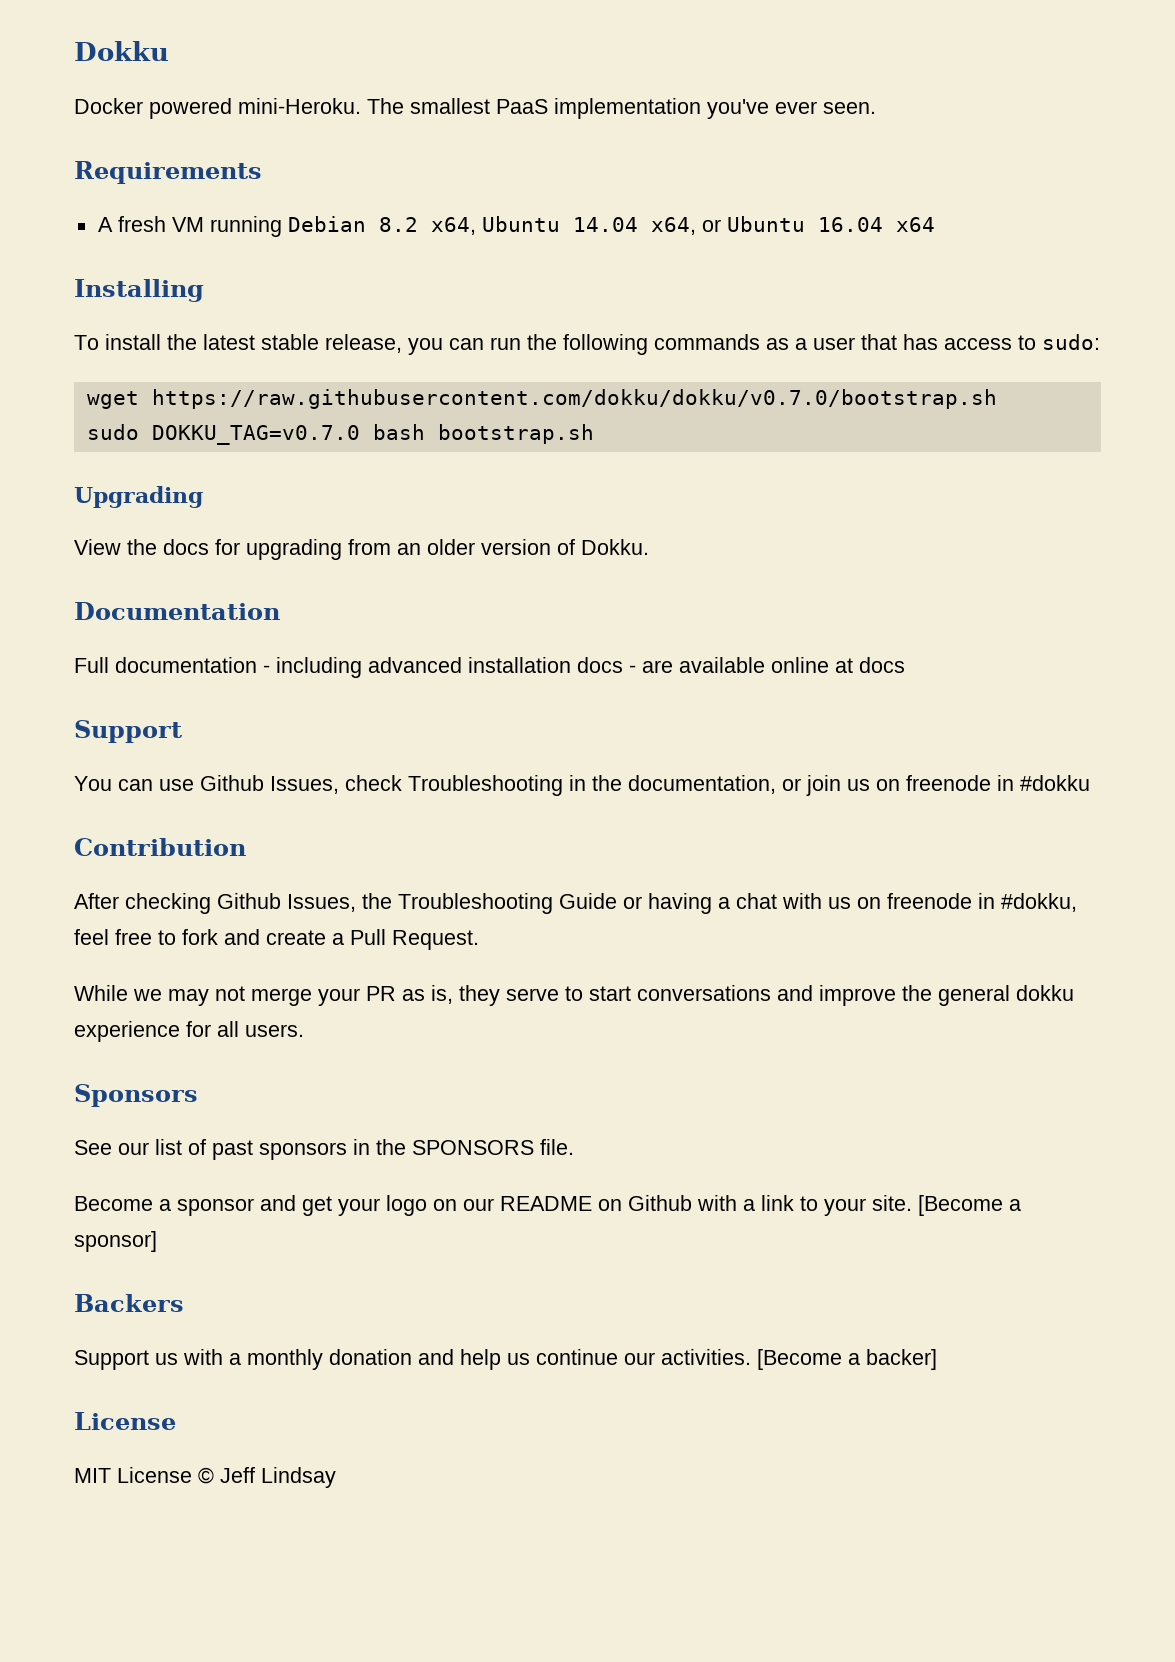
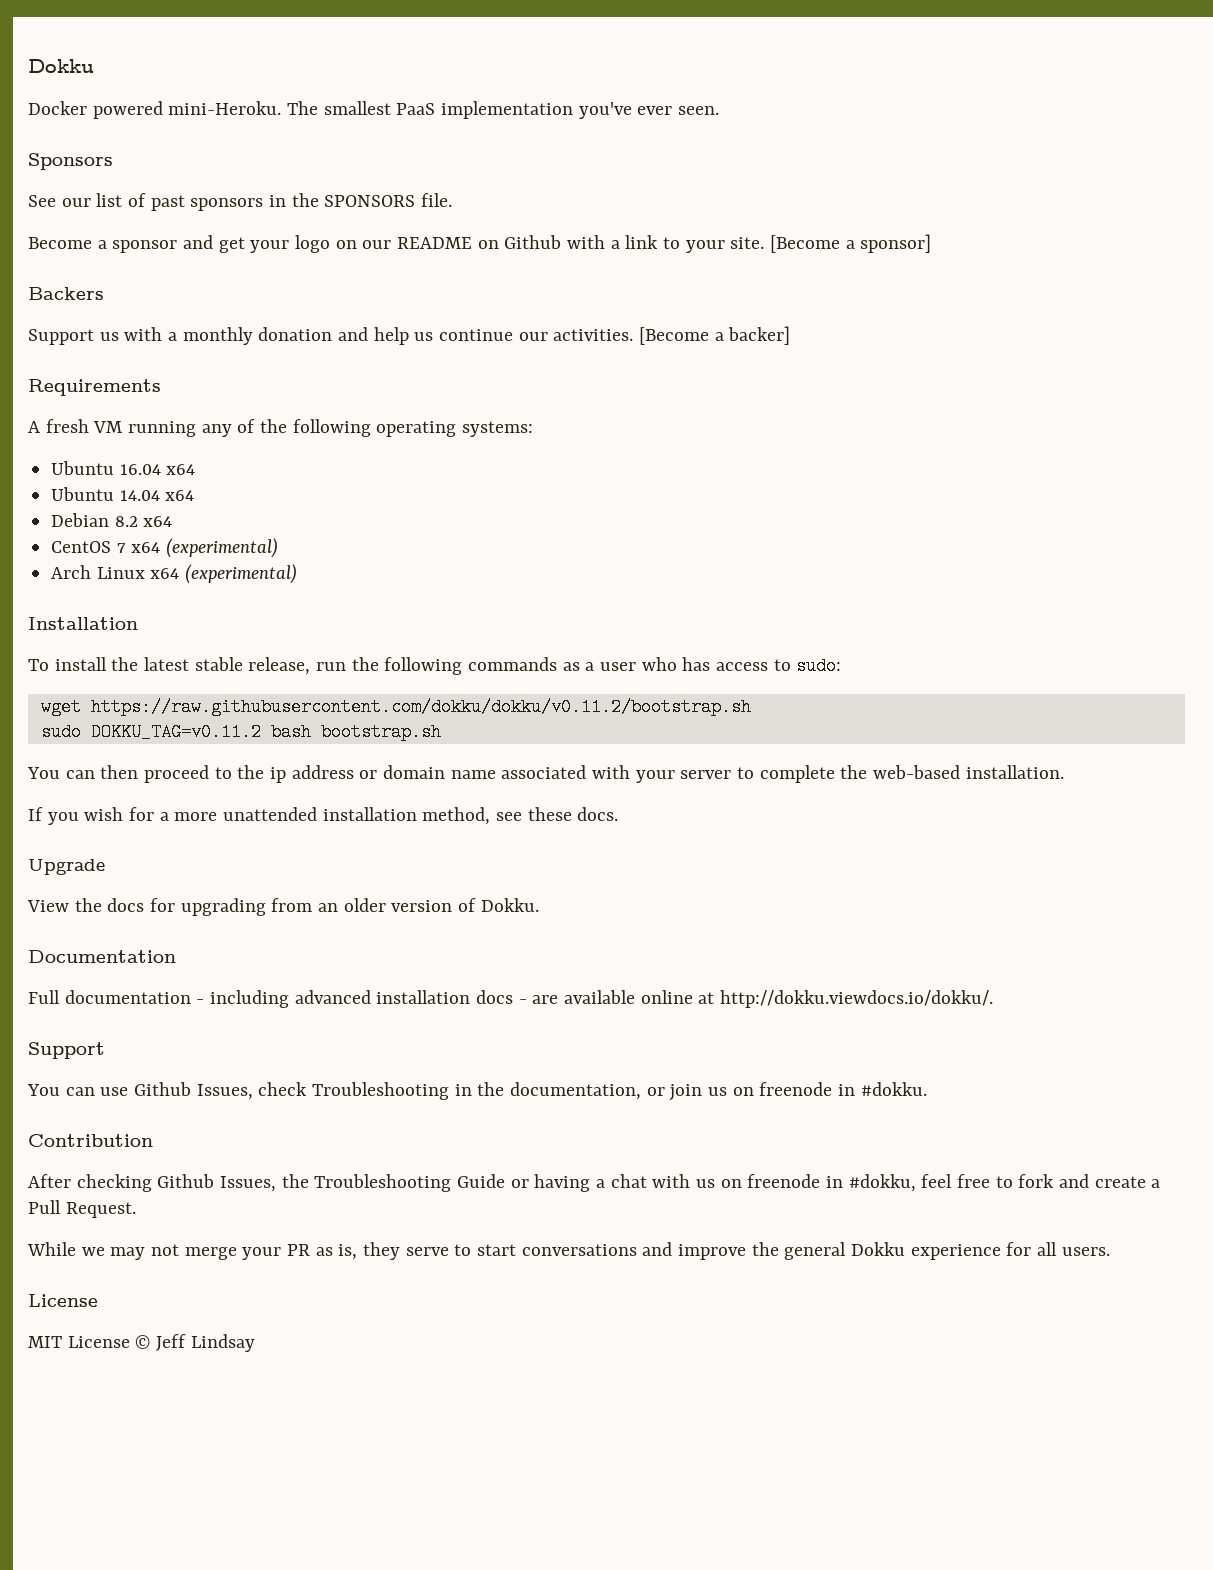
- Requirements
- A fresh VM running Debian 8.2 x64, Ubuntu 14.04 x64, or Ubuntu 16.04 x64
- Installing
- To install the latest stable release, you can run the following commands as a user that has access to sudo:
- wget https://raw.githubusercontent.com/dokku/dokku/v0.7.0/bootstrap.sh
- sudo DOKKU_TAG=v0.7.0 bash bootstrap.sh
- Upgrading
- View the docs for upgrading from an older version of Dokku.
- Documentation
- Full documentation - including advanced installation docs - are available online at docs
- Support
- You can use Github Issues, check Troubleshooting in the documentation, or join us on freenode in #dokku
- Contribution
- After checking Github Issues, the Troubleshooting Guide or having a chat with us on freenode in #dokku, feel free to fork and create a Pull Request.
- While we may not merge your PR as is, they serve to start conversations and improve the general dokku experience for all users.
+ Requirements
+ A fresh VM running any of the following operating systems:
+ Ubuntu 16.04 x64
+ Ubuntu 14.04 x64
+ Debian 8.2 x64
+ CentOS 7 x64 (experimental)
+ Arch Linux x64 (experimental)
+ Installation
+ To install the latest stable release, run the following commands as a user who has access to sudo:
+ wget https://raw.githubusercontent.com/dokku/dokku/v0.11.2/bootstrap.sh
+ sudo DOKKU_TAG=v0.11.2 bash bootstrap.sh
+ You can then proceed to the ip address or domain name associated with your server to complete the web-based installation.
+ If you wish for a more unattended installation method, see these docs.
+ Upgrade
+ View the docs for upgrading from an older version of Dokku.
+ Documentation
+ Full documentation - including advanced installation docs - are available online at http://dokku.viewdocs.io/dokku/.
+ Support
+ You can use Github Issues, check Troubleshooting in the documentation, or join us on freenode in #dokku.
+ Contribution
+ After checking Github Issues, the Troubleshooting Guide or having a chat with us on freenode in #dokku, feel free to fork and create a Pull Request.
+ While we may not merge your PR as is, they serve to start conversations and improve the general Dokku experience for all users.

